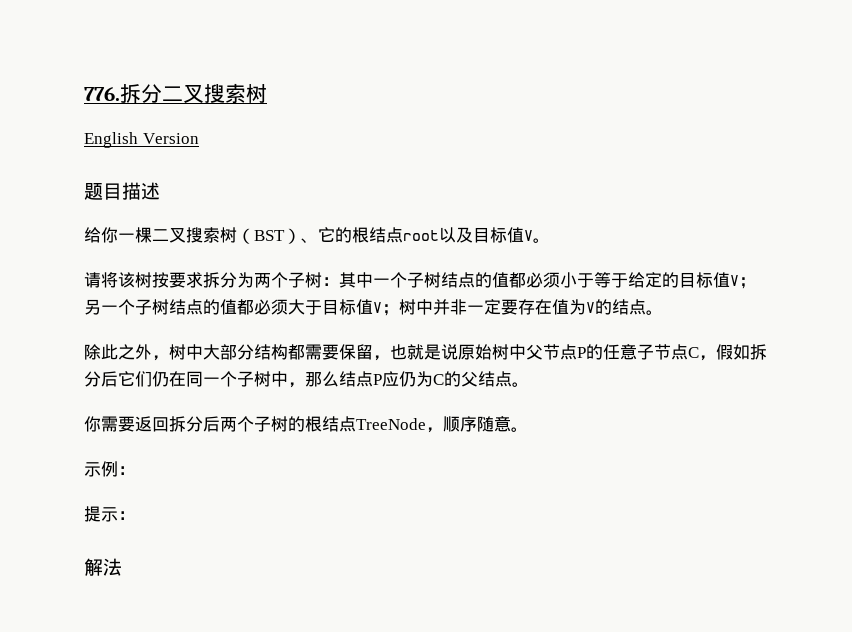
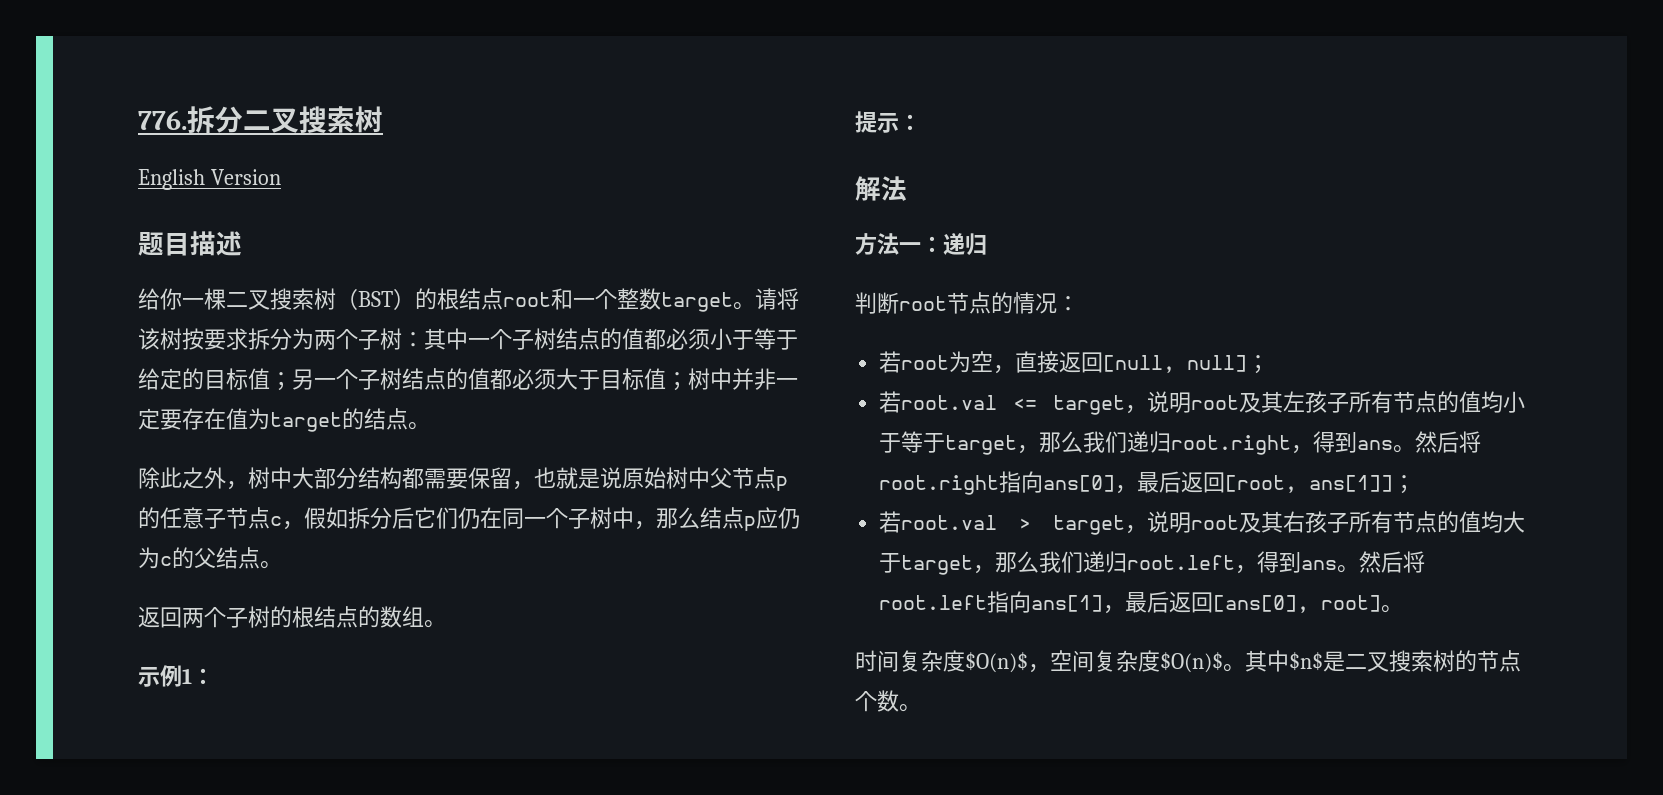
- 给你一棵二叉搜索树（BST）、它的根结点root以及目标值V。
- 请将该树按要求拆分为两个子树：其中一个子树结点的值都必须小于等于给定的目标值V；另一个子树结点的值都必须大于目标值V；树中并非一定要存在值为V的结点。
+ 给你一棵二叉搜索树（BST）的根结点root和一个整数target。请将该树按要求拆分为两个子树：其中一个子树结点的值都必须小于等于给定的目标值；另一个子树结点的值都必须大于目标值；树中并非一定要存在值为target的结点。
- 除此之外，树中大部分结构都需要保留，也就是说原始树中父节点P的任意子节点C，假如拆分后它们仍在同一个子树中，那么结点P应仍为C的父结点。
+ 除此之外，树中大部分结构都需要保留，也就是说原始树中父节点p的任意子节点c，假如拆分后它们仍在同一个子树中，那么结点p应仍为c的父结点。
- 你需要返回拆分后两个子树的根结点TreeNode，顺序随意。
+ 返回两个子树的根结点的数组。
- 示例：
+ 示例1：
+ 方法一：递归
+ 判断root节点的情况：
+ 若root为空，直接返回[null, null]；
+ 若root.val <= target，说明root及其左孩子所有节点的值均小于等于target，那么我们递归root.right，得到ans。然后将root.right指向ans[0]，最后返回[root, ans[1]]；
+ 若root.val > target，说明root及其右孩子所有节点的值均大于target，那么我们递归root.left，得到ans。然后将root.left指向ans[1]，最后返回[ans[0], root]。
+ 时间复杂度$O(n)$，空间复杂度$O(n)$。其中$n$是二叉搜索树的节点个数。

